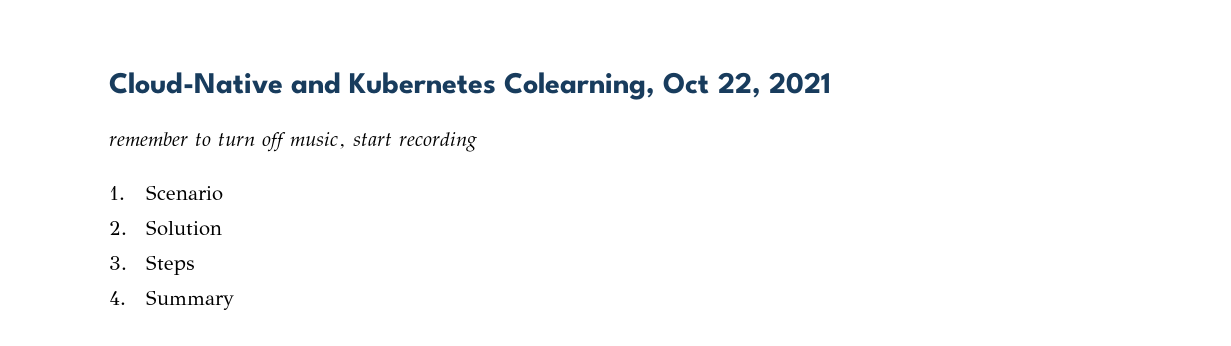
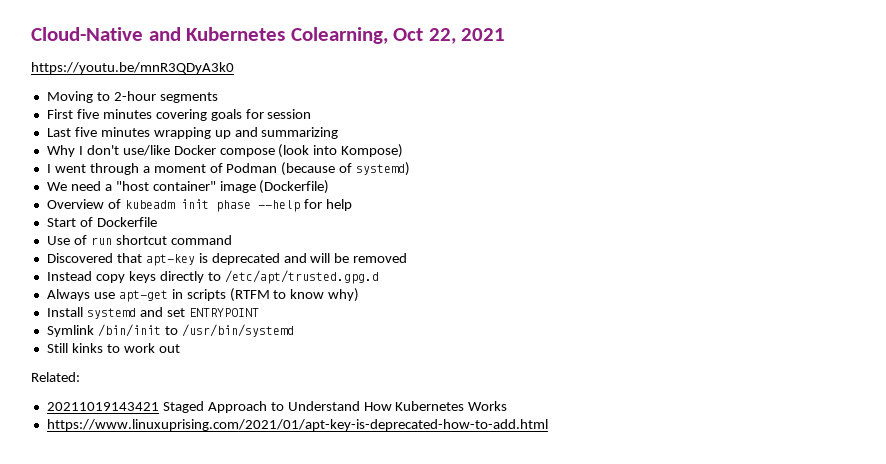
- remember to turn off music, start recording
- 1. Scenario
- 2. Solution
- 3. Steps
- 4. Summary
+ https://youtu.be/mnR3QDyA3k0
+ Moving to 2-hour segments
+ First five minutes covering goals for session
+ Last five minutes wrapping up and summarizing
+ Why I don't use/like Docker compose (look into Kompose)
+ I went through a moment of Podman (because of systemd)
+ We need a "host container" image (Dockerfile)
+ Overview of kubeadm init phase --help for help
+ Start of Dockerfile
+ Use of run shortcut command
+ Discovered that apt-key is deprecated and will be removed
+ Instead copy keys directly to /etc/apt/trusted.gpg.d
+ Always use apt-get in scripts (RTFM to know why)
+ Install systemd and set ENTRYPOINT
+ Symlink /bin/init to /usr/bin/systemd
+ Still kinks to work out
+ Related:
+ 20211019143421 Staged Approach to Understand How Kubernetes Works
+ https://www.linuxuprising.com/2021/01/apt-key-is-deprecated-how-to-add.html

